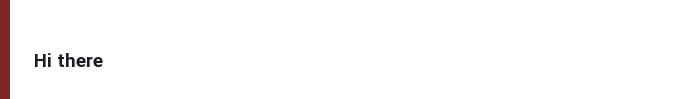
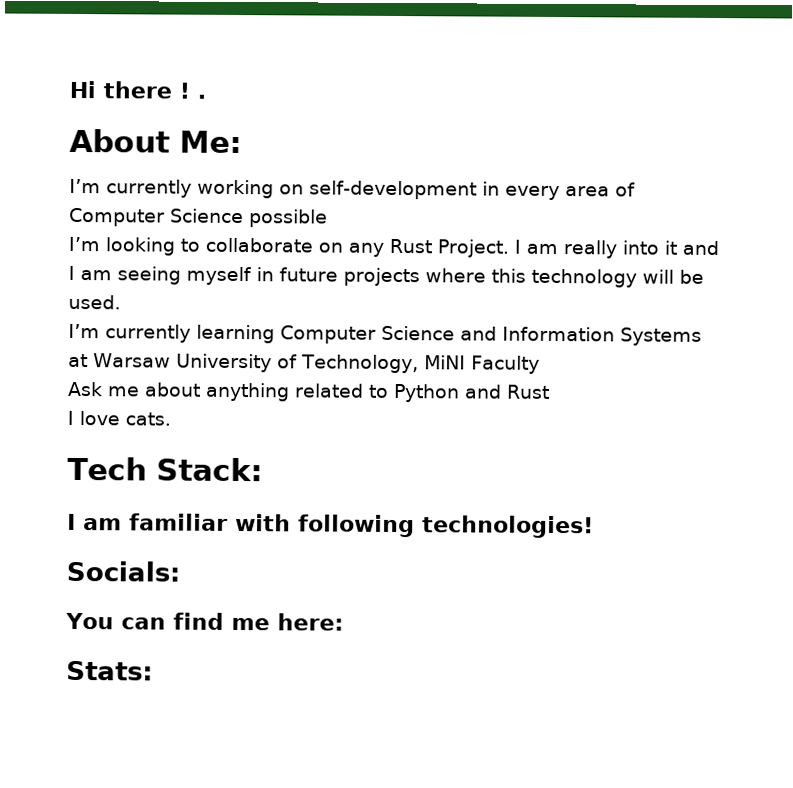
- Hi there
+ Hi there ! .
+ About Me:
+ I’m currently working on self-development in every area of Computer Science possible
+ I’m looking to collaborate on any Rust Project. I am really into it and I am seeing myself in future projects where this technology will be used.
+ I’m currently learning Computer Science and Information Systems at Warsaw University of Technology, MiNI Faculty
+ Ask me about anything related to Python and Rust
+ I love cats.
+ Tech Stack:
+ I am familiar with following technologies!
+ Socials:
+ You can find me here:
+ Stats:

